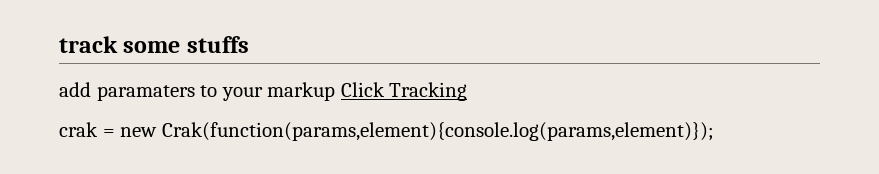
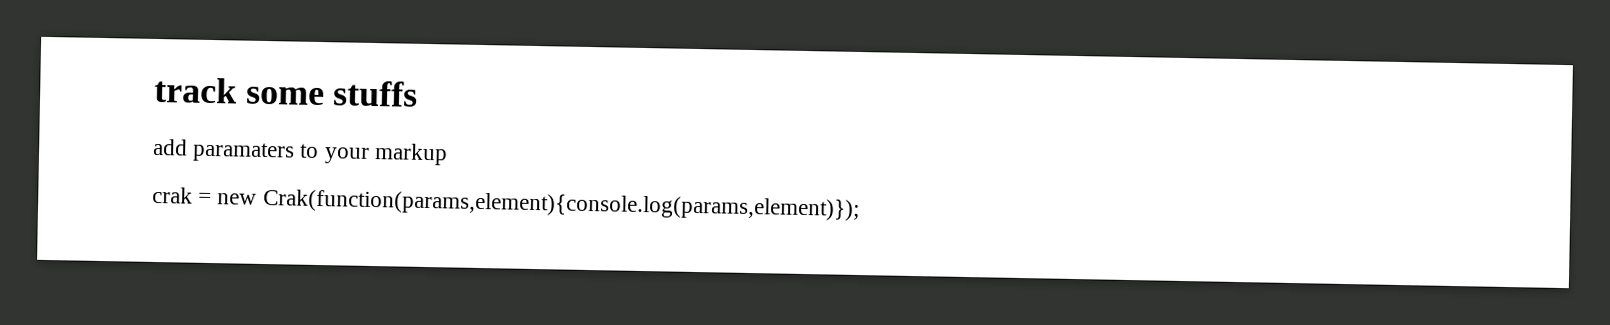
- add paramaters to your markup Click Tracking
+ add paramaters to your markup

